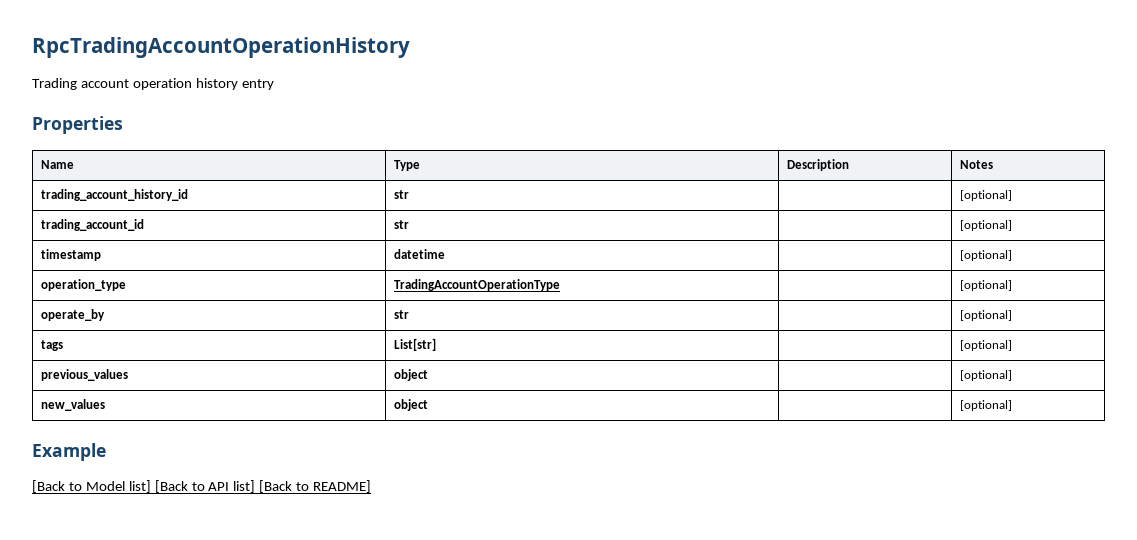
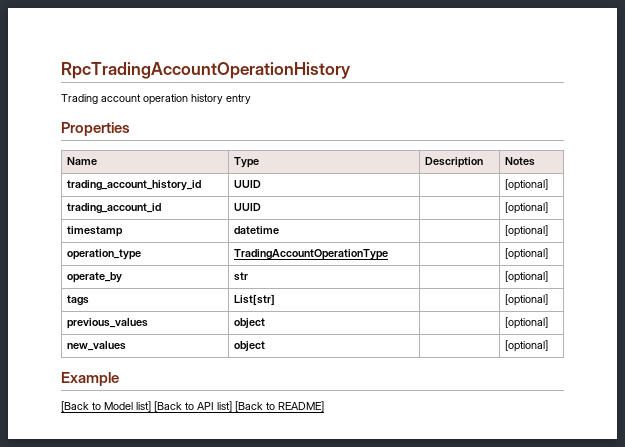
- trading_account_history_id | str | | [optional]
+ trading_account_history_id | UUID | | [optional]
- trading_account_id | str | | [optional]
+ trading_account_id | UUID | | [optional]

